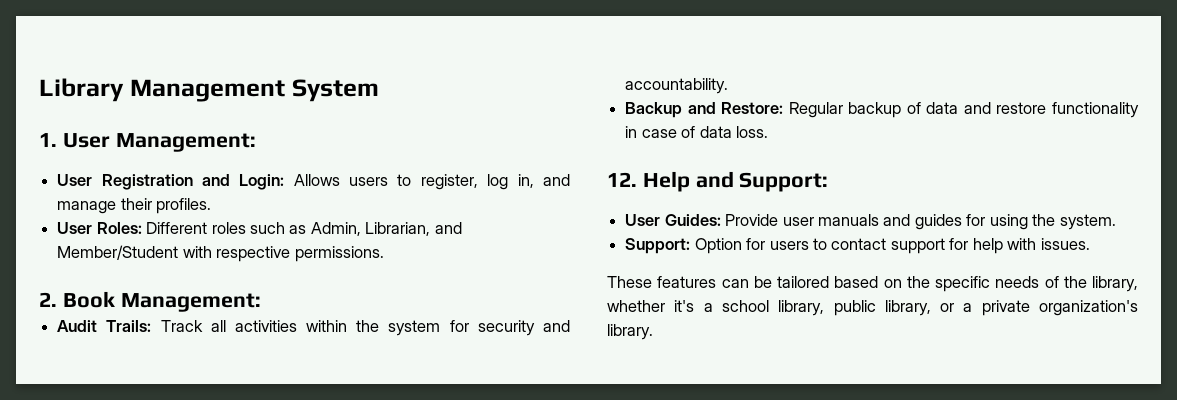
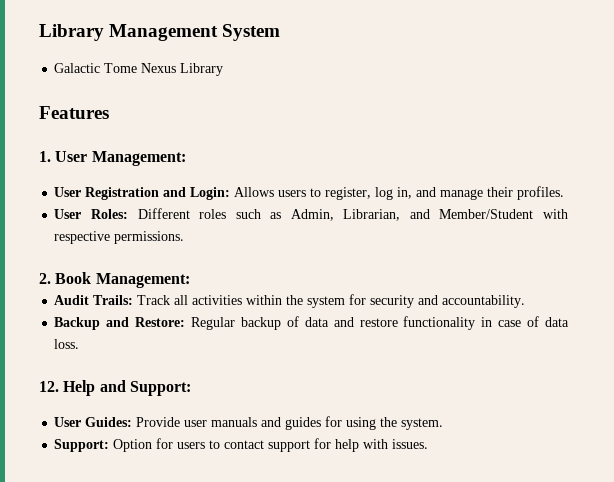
+ Galactic Tome Nexus Library
+ Features
- These features can be tailored based on the specific needs of the library, whether it's a school library, public library, or a private organization's library.

